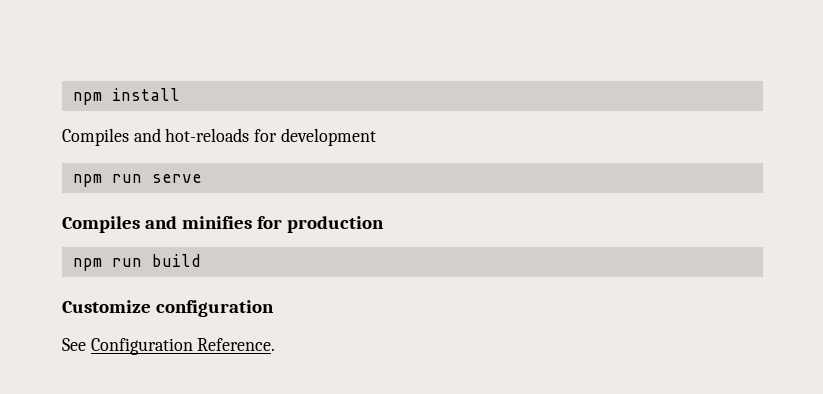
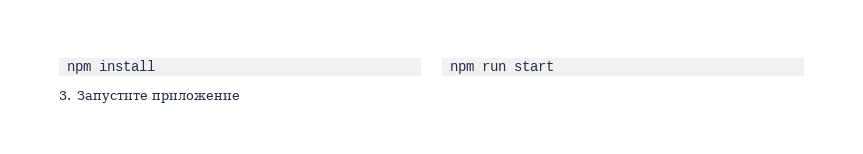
- Compiles and hot-reloads for development
- npm run serve
- Compiles and minifies for production
- npm run build
- Customize configuration
- See Configuration Reference.
+ 3. Запустите приложение
+ npm run start

